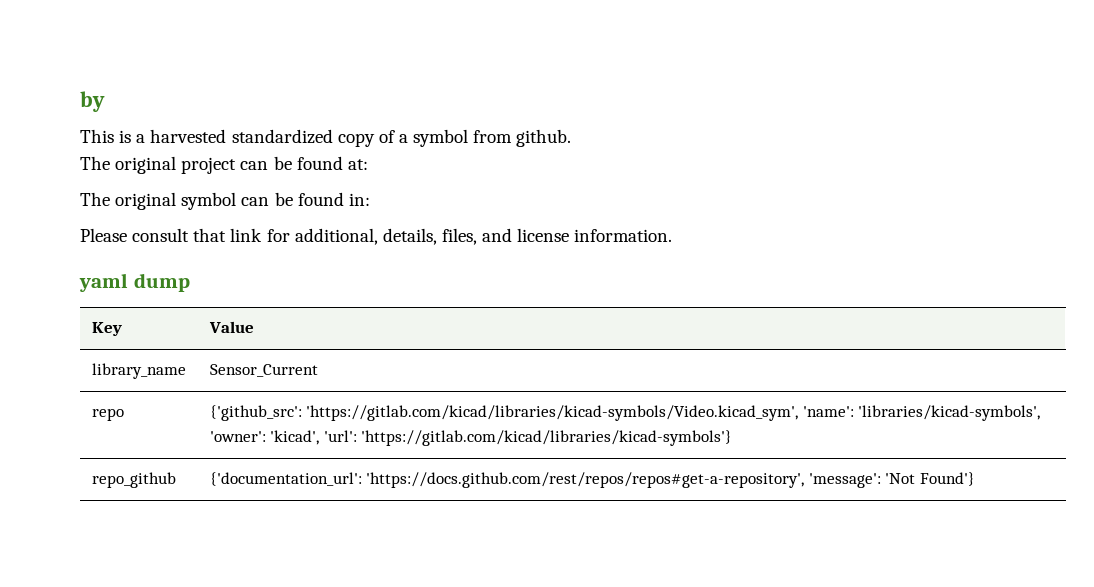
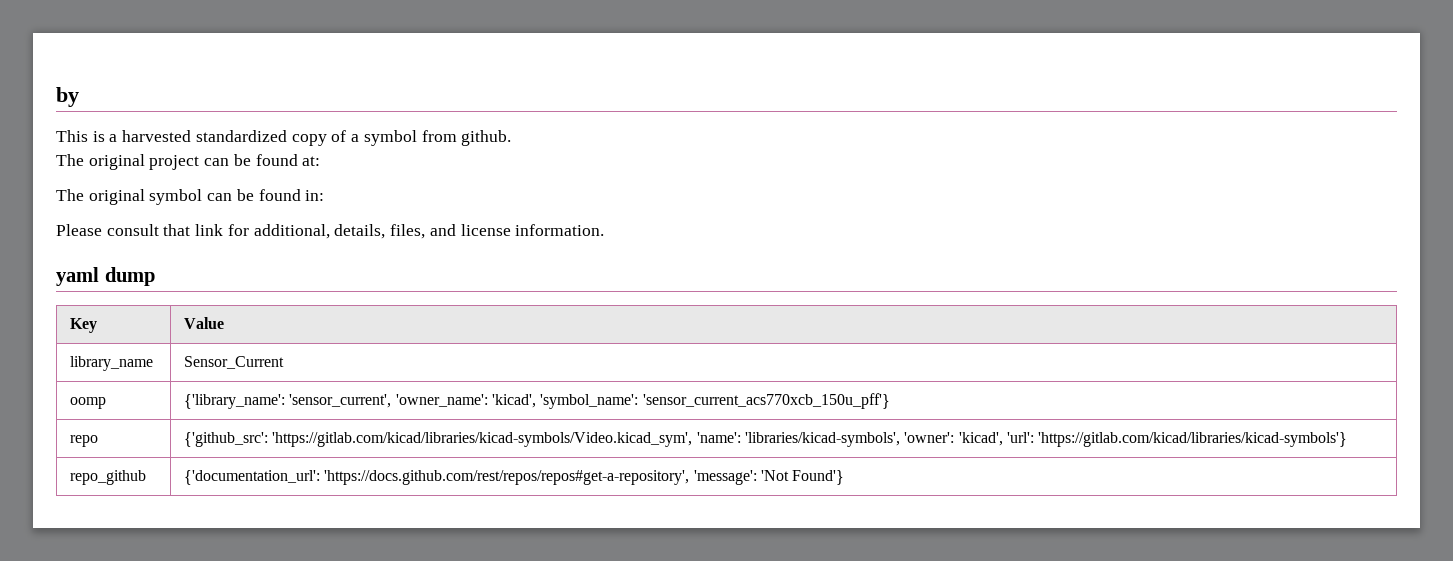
+ oomp | {'library_name': 'sensor_current', 'owner_name': 'kicad', 'symbol_name': 'sensor_current_acs770xcb_150u_pff'}

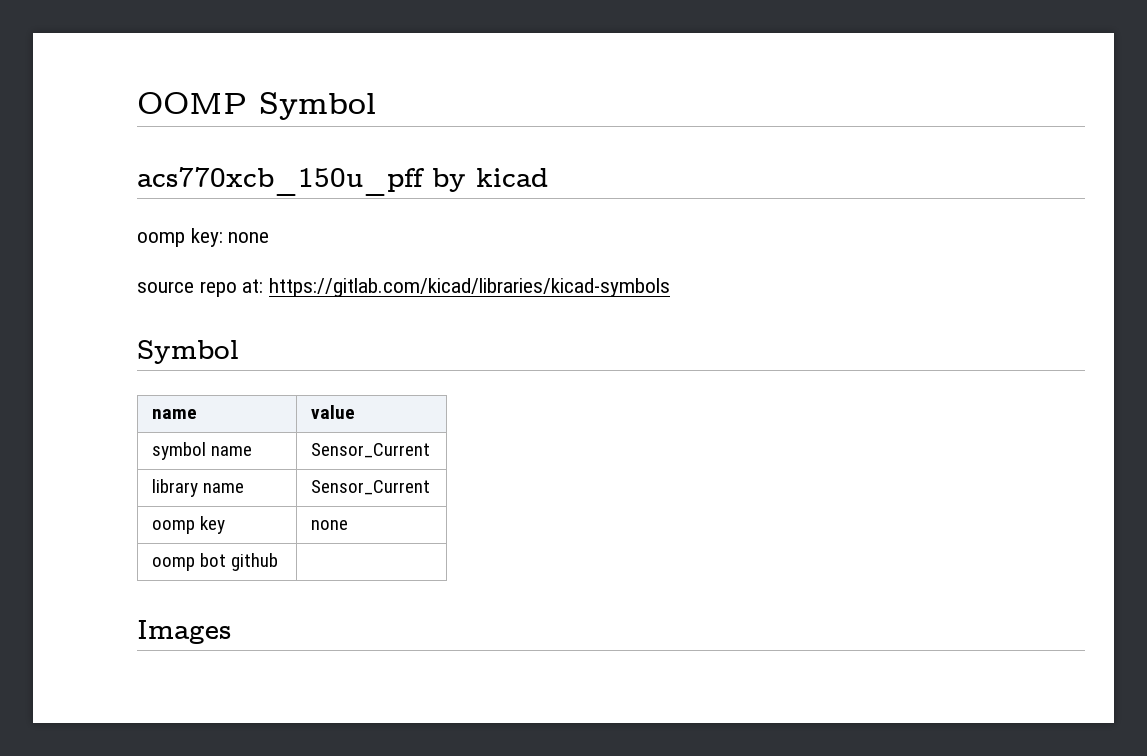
- by
- This is a harvested standardized copy of a symbol from github.
- The original project can be found at:
- The original symbol can be found in:
- Please consult that link for additional, details, files, and license information.
- yaml dump
- Key | Value
- library_name | Sensor_Current
- oomp | {'library_name': 'sensor_current', 'owner_name': 'kicad', 'symbol_name': 'sensor_current_acs770xcb_150u_pff'}
- repo | {'github_src': 'https://gitlab.com/kicad/libraries/kicad-symbols/Video.kicad_sym', 'name': 'libraries/kicad-symbols', 'owner': 'kicad', 'url': 'https://gitlab.com/kicad/libraries/kicad-symbols'}
- repo_github | {'documentation_url': 'https://docs.github.com/rest/repos/repos#get-a-repository', 'message': 'Not Found'}
+ OOMP Symbol
+ acs770xcb_150u_pff by kicad
+ oomp key: none
+ source repo at: https://gitlab.com/kicad/libraries/kicad-symbols
+ Symbol
+ name | value
+ symbol name | Sensor_Current
+ library name | Sensor_Current
+ oomp key | none
+ oomp bot github |
+ Images

